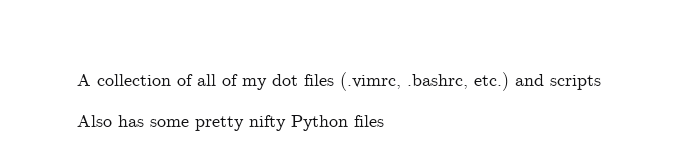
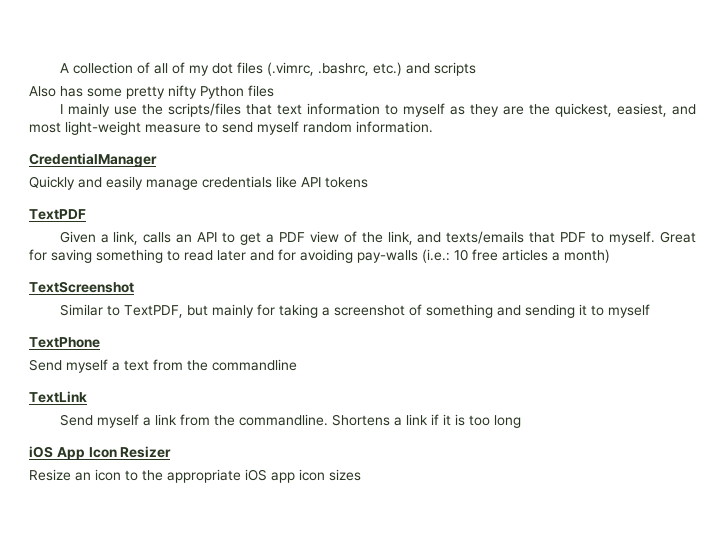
+ I mainly use the scripts/files that text information to myself as they are the quickest, easiest, and most light-weight measure to send myself random information.
+ CredentialManager
+ Quickly and easily manage credentials like API tokens
+ TextPDF
+ Given a link, calls an API to get a PDF view of the link, and texts/emails that PDF to myself. Great for saving something to read later and for avoiding pay-walls (i.e.: 10 free articles a month)
+ TextScreenshot
+ Similar to TextPDF, but mainly for taking a screenshot of something and sending it to myself
+ TextPhone
+ Send myself a text from the commandline
+ TextLink
+ Send myself a link from the commandline. Shortens a link if it is too long
+ iOS App Icon Resizer
+ Resize an icon to the appropriate iOS app icon sizes

